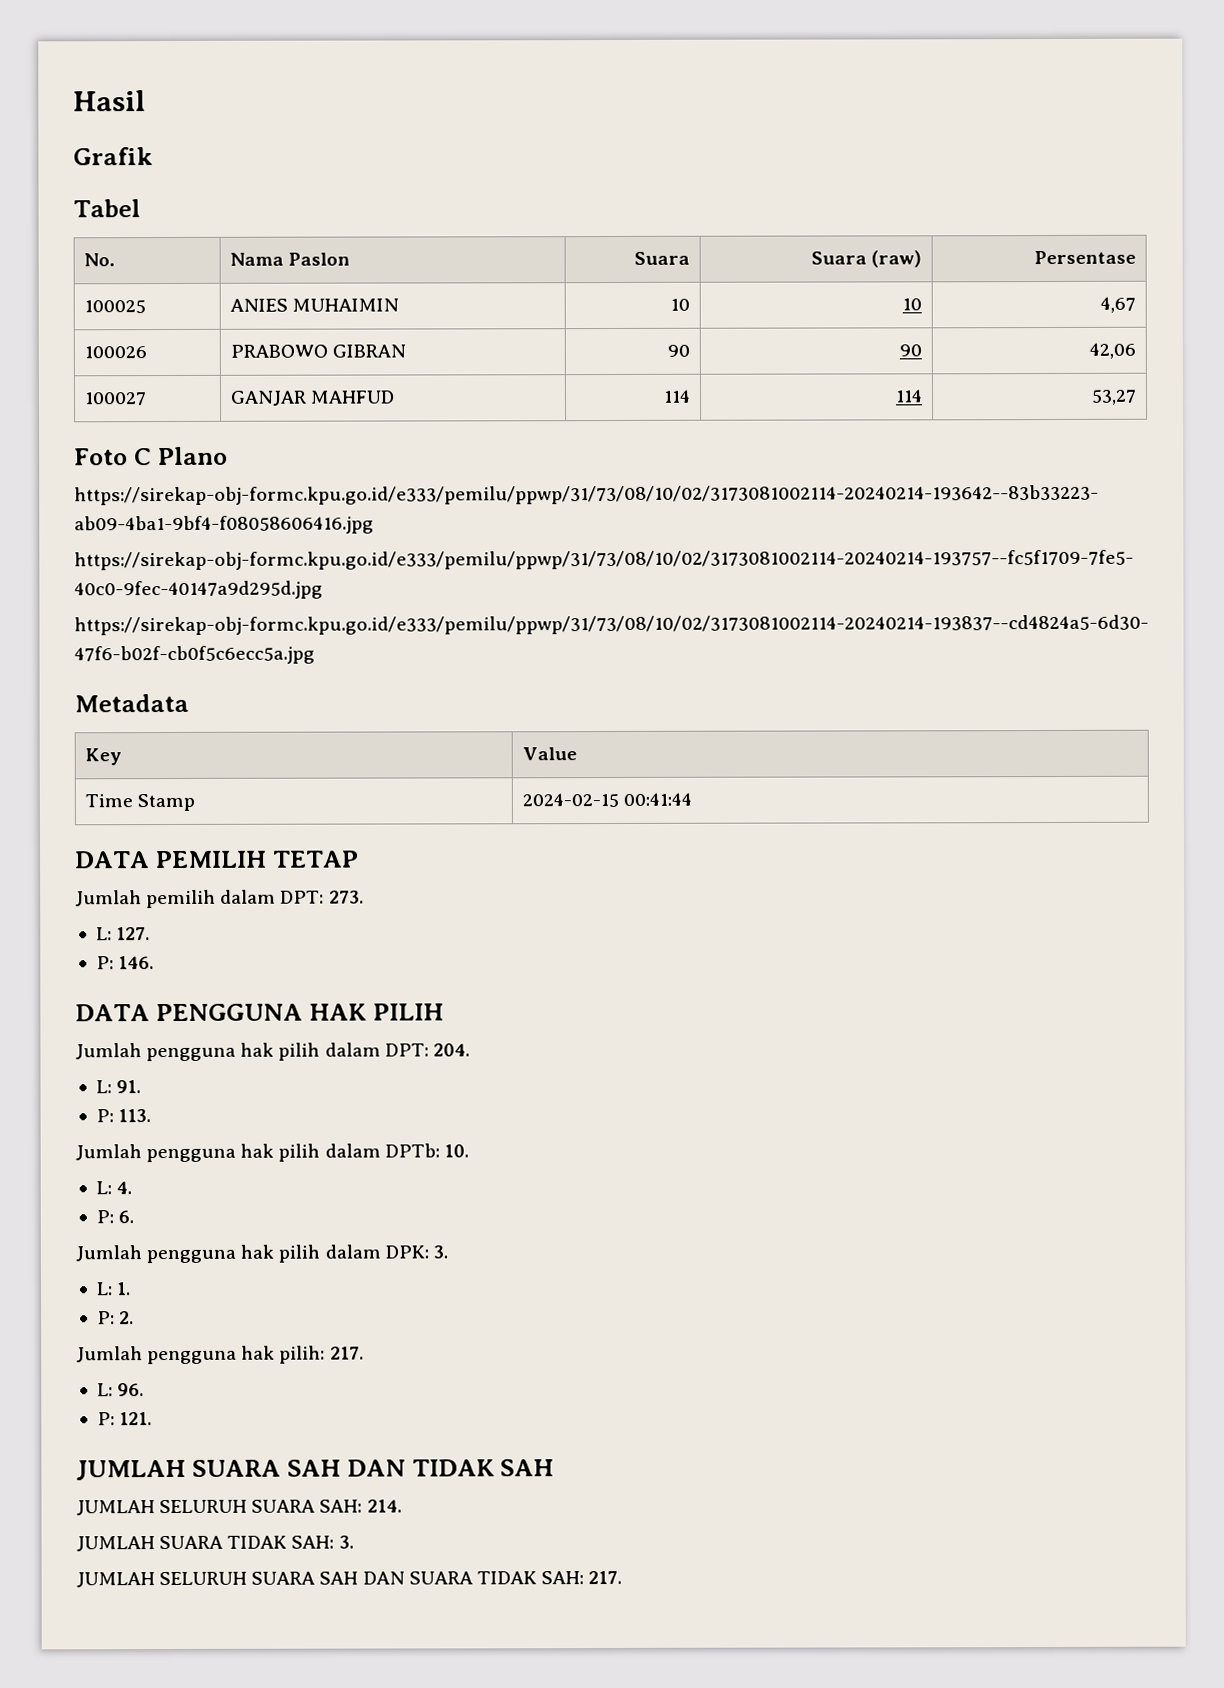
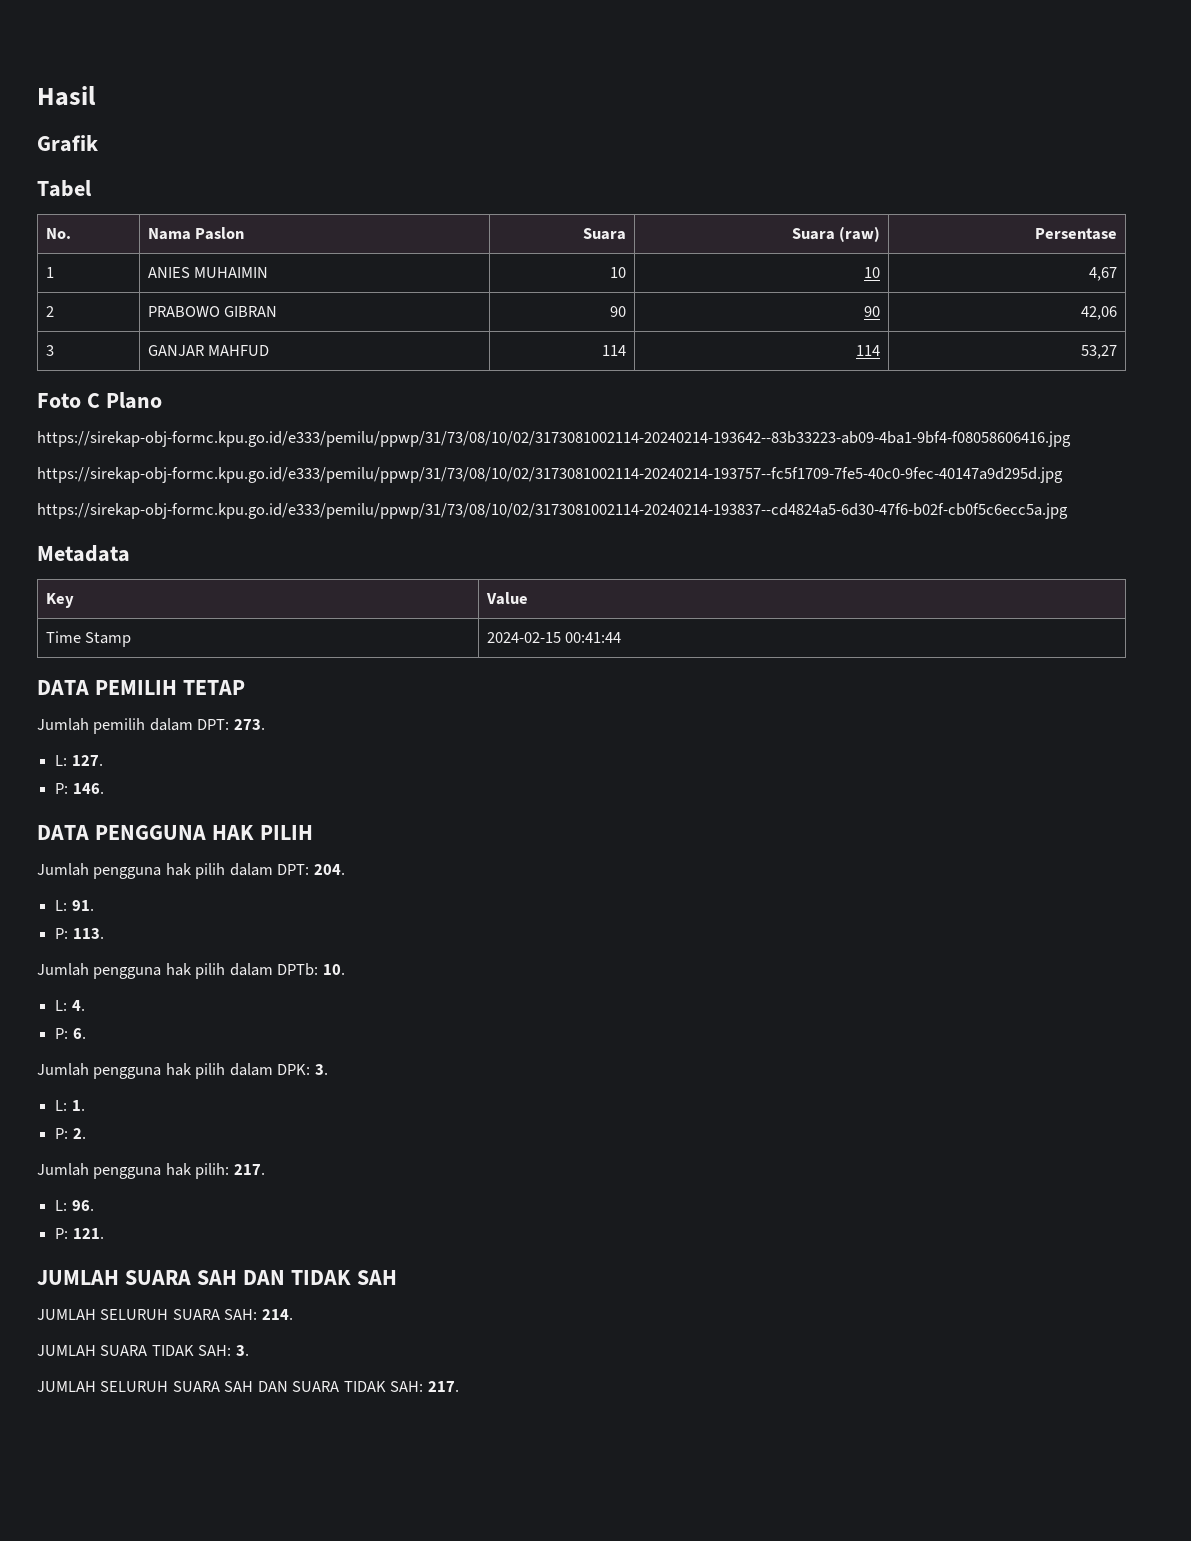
- 100025 | ANIES MUHAIMIN | 10 | 10 | 4,67
+ 1 | ANIES MUHAIMIN | 10 | 10 | 4,67
- 100026 | PRABOWO GIBRAN | 90 | 90 | 42,06
+ 2 | PRABOWO GIBRAN | 90 | 90 | 42,06
- 100027 | GANJAR MAHFUD | 114 | 114 | 53,27
+ 3 | GANJAR MAHFUD | 114 | 114 | 53,27

